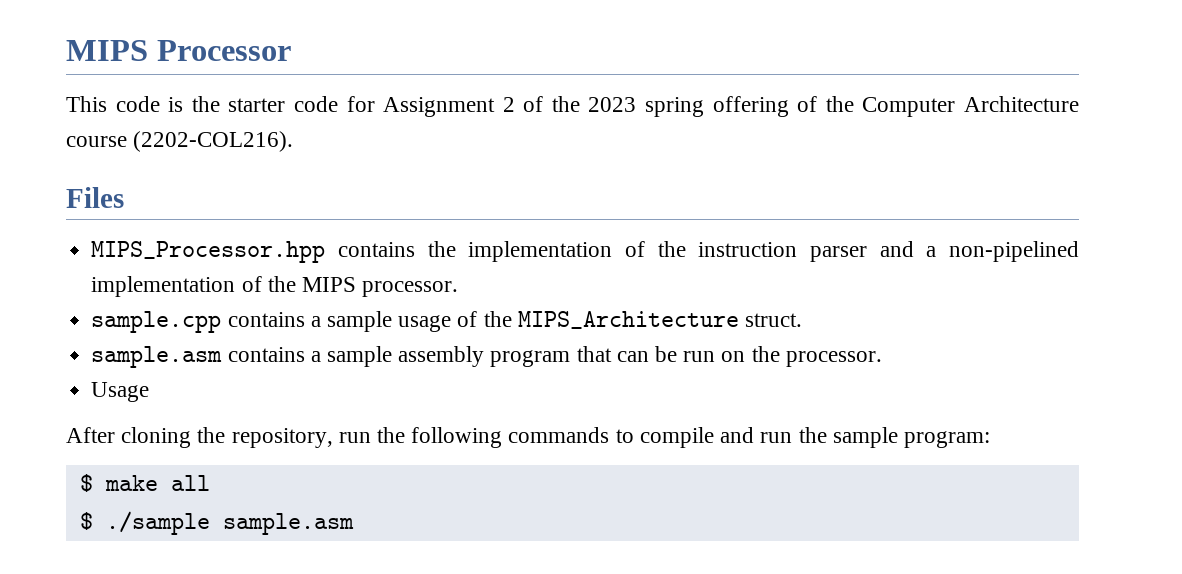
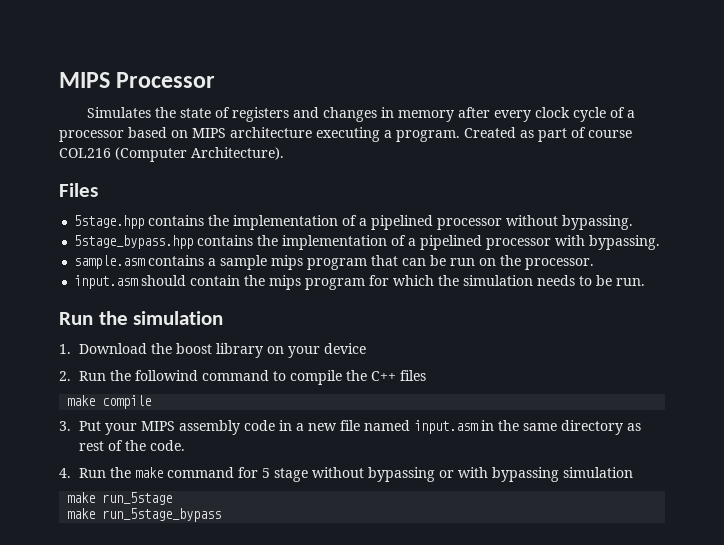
- This code is the starter code for Assignment 2 of the 2023 spring offering of the Computer Architecture course (2202-COL216).
+ Simulates the state of registers and changes in memory after every clock cycle of a processor based on MIPS architecture executing a program. Created as part of course COL216 (Computer Architecture).
- MIPS_Processor.hpp contains the implementation of the instruction parser and a non-pipelined implementation of the MIPS processor.
- sample.cpp contains a sample usage of the MIPS_Architecture struct.
+ 5stage.hpp contains the implementation of a pipelined processor without bypassing.
+ 5stage_bypass.hpp contains the implementation of a pipelined processor with bypassing.
- sample.asm contains a sample assembly program that can be run on the processor.
+ sample.asm contains a sample mips program that can be run on the processor.
- Usage
- After cloning the repository, run the following commands to compile and run the sample program:
- $ make all
- $ ./sample sample.asm
+ input.asm should contain the mips program for which the simulation needs to be run.
+ Run the simulation
+ 1. Download the boost library on your device
+ 2. Run the followind command to compile the C++ files
+ make compile
+ 3. Put your MIPS assembly code in a new file named input.asm in the same directory as rest of the code.
+ 4. Run the make command for 5 stage without bypassing or with bypassing simulation
+ make run_5stage
+ make run_5stage_bypass

